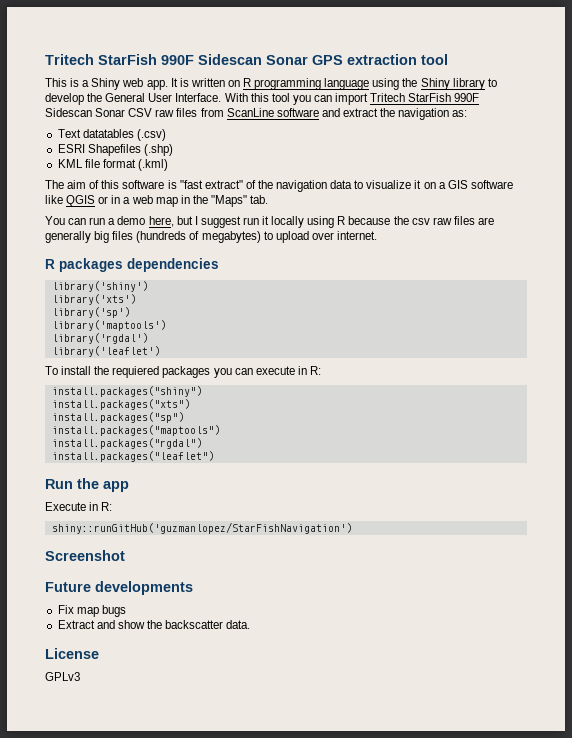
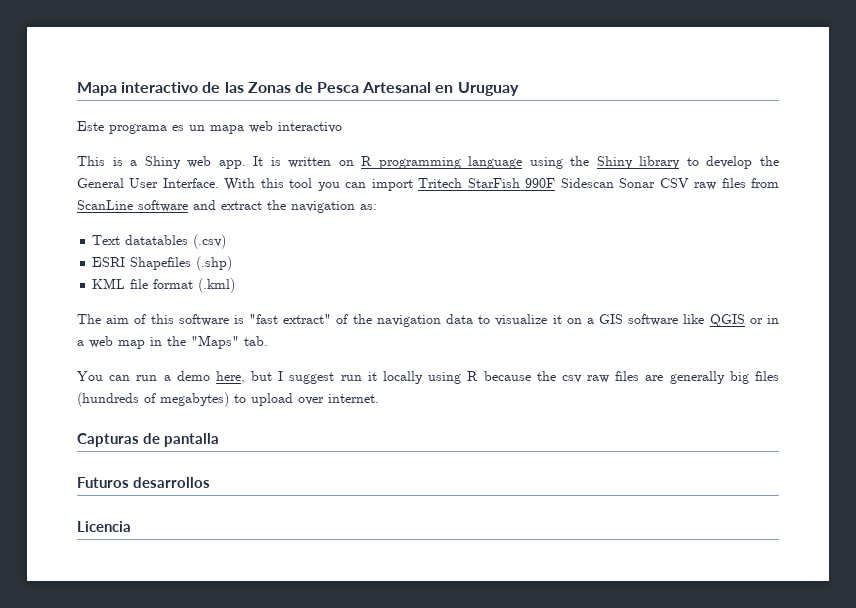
- Tritech StarFish 990F Sidescan Sonar GPS extraction tool
+ Mapa interactivo de las Zonas de Pesca Artesanal en Uruguay
+ Este programa es un mapa web interactivo
- R packages dependencies
- library('shiny')
- library('xts')
- library('sp')
- library('maptools')
- library('rgdal')
- library('leaflet')
- To install the requiered packages you can execute in R:
- install.packages("shiny")
- install.packages("xts")
- install.packages("sp")
- install.packages("maptools")
- install.packages("rgdal")
- install.packages("leaflet")
- Run the app
- Execute in R:
- shiny::runGitHub('guzmanlopez/StarFishNavigation')
- Screenshot
- Future developments
- Fix map bugs
- Extract and show the backscatter data.
- License
- GPLv3
+ Capturas de pantalla
+ Futuros desarrollos
+ Licencia

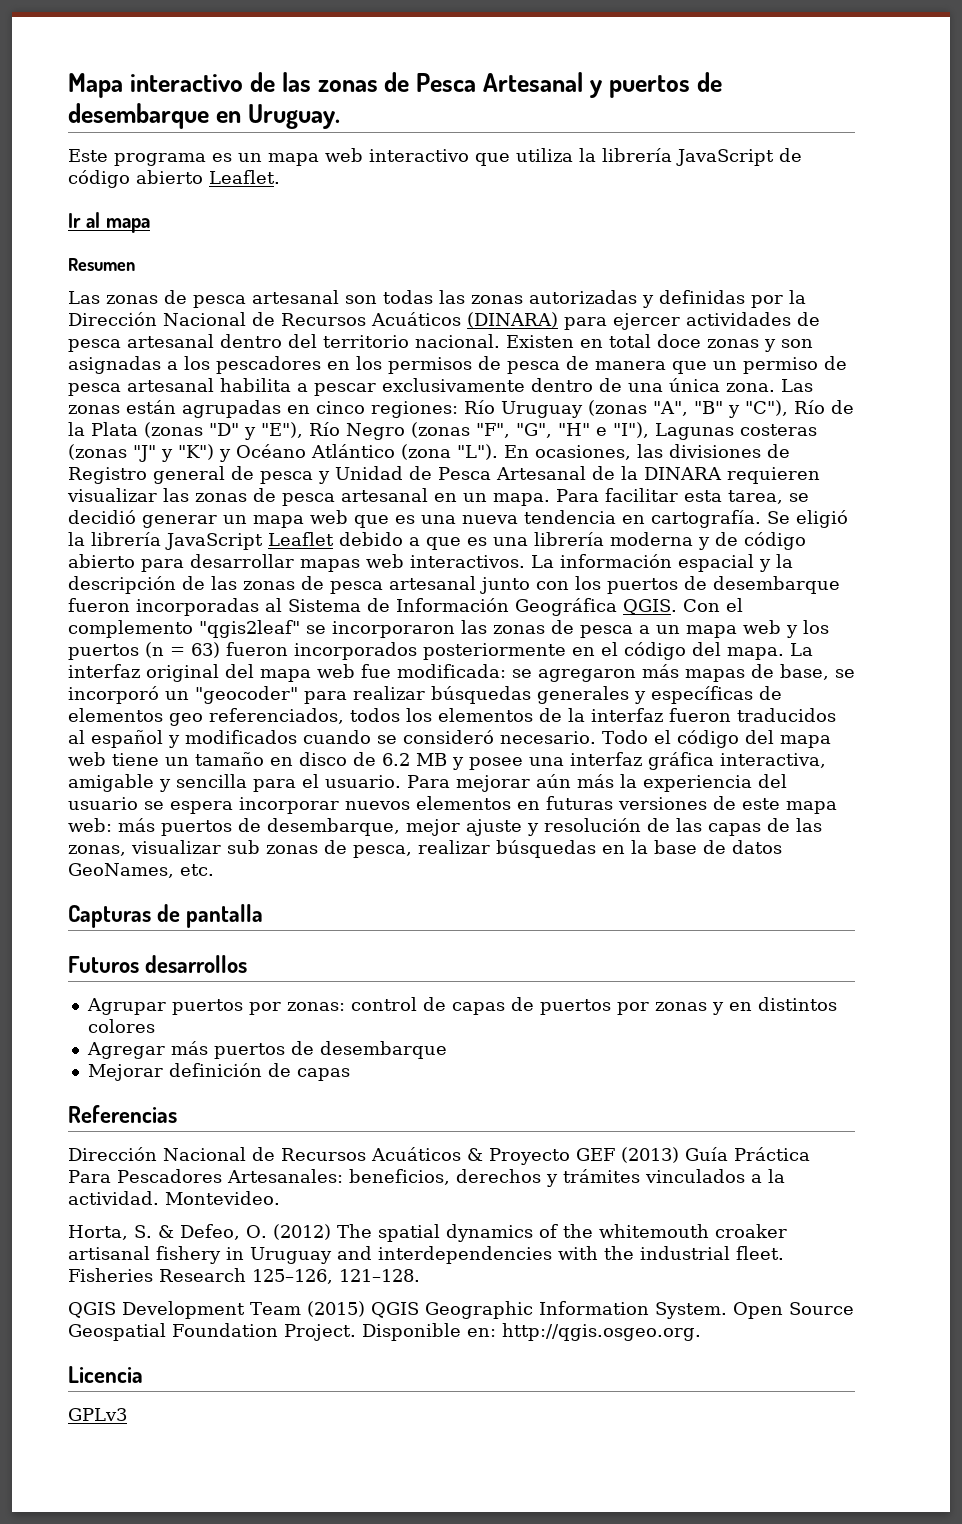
- Mapa interactivo de las Zonas de Pesca Artesanal en Uruguay
+ Mapa interactivo de las zonas de Pesca Artesanal y puertos de desembarque en Uruguay.
- Este programa es un mapa web interactivo
- This is a Shiny web app. It is written on R programming language using the Shiny library to develop the General User Interface. With this tool you can import Tritech StarFish 990F Sidescan Sonar CSV raw files from ScanLine software and extract the navigation as:
- Text datatables (.csv)
- ESRI Shapefiles (.shp)
- KML file format (.kml)
- The aim of this software is "fast extract" of the navigation data to visualize it on a GIS software like QGIS or in a web map in the "Maps" tab.
- You can run a demo here, but I suggest run it locally using R because the csv raw files are generally big files (hundreds of megabytes) to upload over internet.
+ Este programa es un mapa web interactivo que utiliza la librería JavaScript de código abierto Leaflet.
+ Ir al mapa
+ Resumen
+ Las zonas de pesca artesanal son todas las zonas autorizadas y definidas por la Dirección Nacional de Recursos Acuáticos (DINARA) para ejercer actividades de pesca artesanal dentro del territorio nacional. Existen en total doce zonas y son asignadas a los pescadores en los permisos de pesca de manera que un permiso de pesca artesanal habilita a pescar exclusivamente dentro de una única zona. Las zonas están agrupadas en cinco regiones: Río Uruguay (zonas "A", "B" y "C"), Río de la Plata (zonas "D" y "E"), Río Negro (zonas "F", "G", "H" e "I"), Lagunas costeras (zonas "J" y "K") y Océano Atlántico (zona "L"). En ocasiones, las divisiones de Registro general de pesca y Unidad de Pesca Artesanal de la DINARA requieren visualizar las zonas de pesca artesanal en un mapa. Para facilitar esta tarea, se decidió generar un mapa web que es una nueva tendencia en cartografía. Se eligió la librería JavaScript Leaflet debido a que es una librería moderna y de código abierto para desarrollar mapas web interactivos. La información espacial y la descripción de las zonas de pesca artesanal junto con los puertos de desembarque fueron incorporadas al Sistema de Información Geográfica QGIS. Con el complemento "qgis2leaf" se incorporaron las zonas de pesca a un mapa web y los puertos (n = 63) fueron incorporados posteriormente en el código del mapa. La interfaz original del mapa web fue modificada: se agregaron más mapas de base, se incorporó un "geocoder" para realizar búsquedas generales y específicas de elementos geo referenciados, todos los elementos de la interfaz fueron traducidos al español y modificados cuando se consideró necesario. Todo el código del mapa web tiene un tamaño en disco de 6.2 MB y posee una interfaz gráfica interactiva, amigable y sencilla para el usuario. Para mejorar aún más la experiencia del usuario se espera incorporar nuevos elementos en futuras versiones de este mapa web: más puertos de desembarque, mejor ajuste y resolución de las capas de las zonas, visualizar sub zonas de pesca, realizar búsquedas en la base de datos GeoNames, etc.
+ Agrupar puertos por zonas: control de capas de puertos por zonas y en distintos colores
+ Agregar más puertos de desembarque
+ Mejorar definición de capas
+ Referencias
+ Dirección Nacional de Recursos Acuáticos & Proyecto GEF (2013) Guía Práctica Para Pescadores Artesanales: beneficios, derechos y trámites vinculados a la actividad. Montevideo.
+ Horta, S. & Defeo, O. (2012) The spatial dynamics of the whitemouth croaker artisanal fishery in Uruguay and interdependencies with the industrial fleet. Fisheries Research 125–126, 121–128.
+ QGIS Development Team (2015) QGIS Geographic Information System. Open Source Geospatial Foundation Project. Disponible en: http://qgis.osgeo.org.
+ GPLv3

